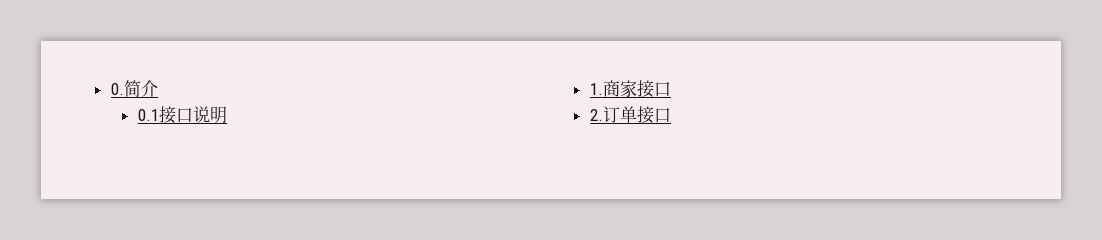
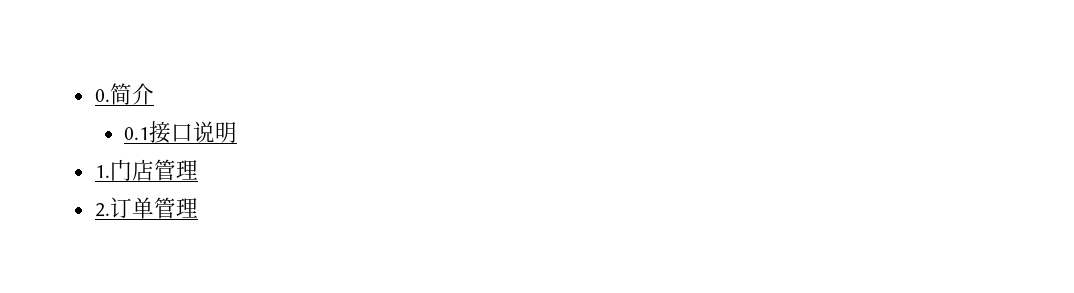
- 1.商家接口
+ 1.门店管理
- 2.订单接口
+ 2.订单管理

